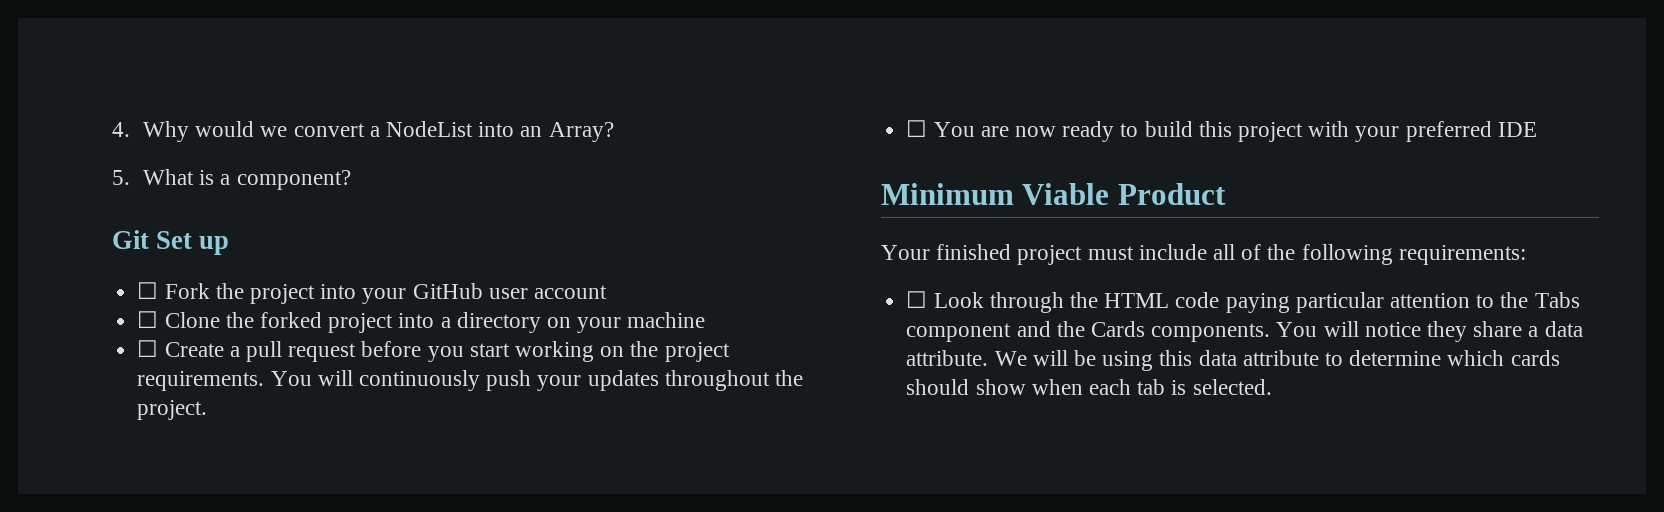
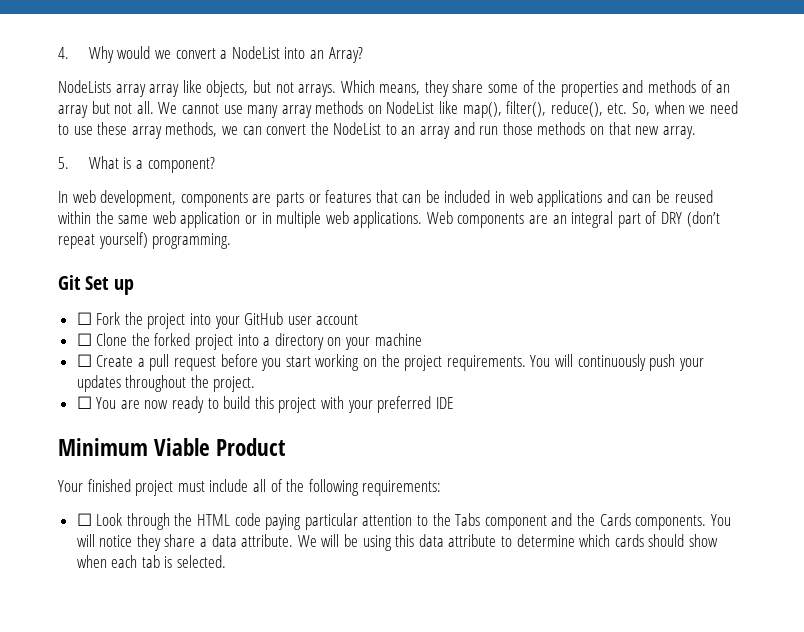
+ NodeLists array array like objects, but not arrays. Which means, they share some of the properties and methods of an array but not all. We cannot use many array methods on NodeList like map(), filter(), reduce(), etc. So, when we need to use these array methods, we can convert the NodeList to an array and run those methods on that new array.
+ In web development, components are parts or features that can be included in web applications and can be reused within the same web application or in multiple web applications. Web components are an integral part of DRY (don’t repeat yourself) programming.

